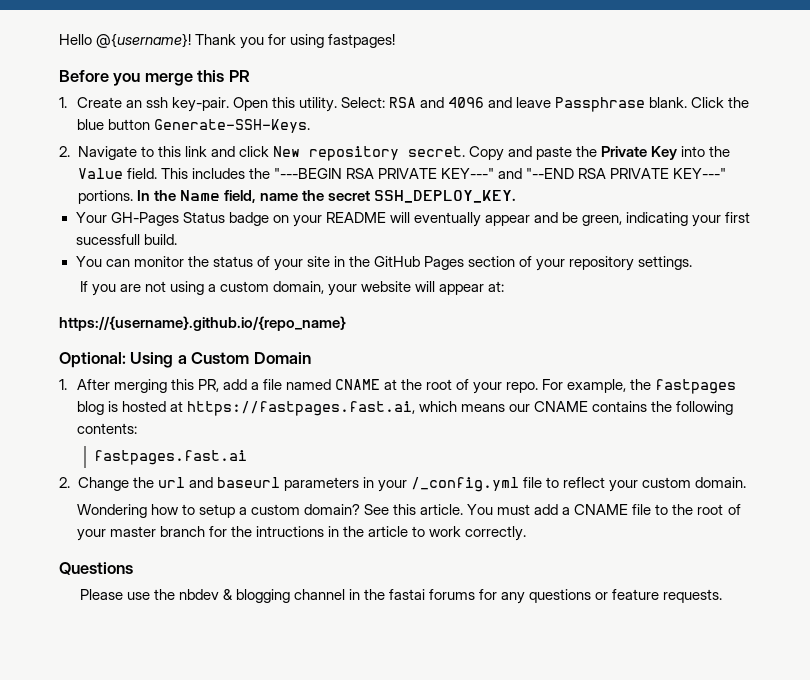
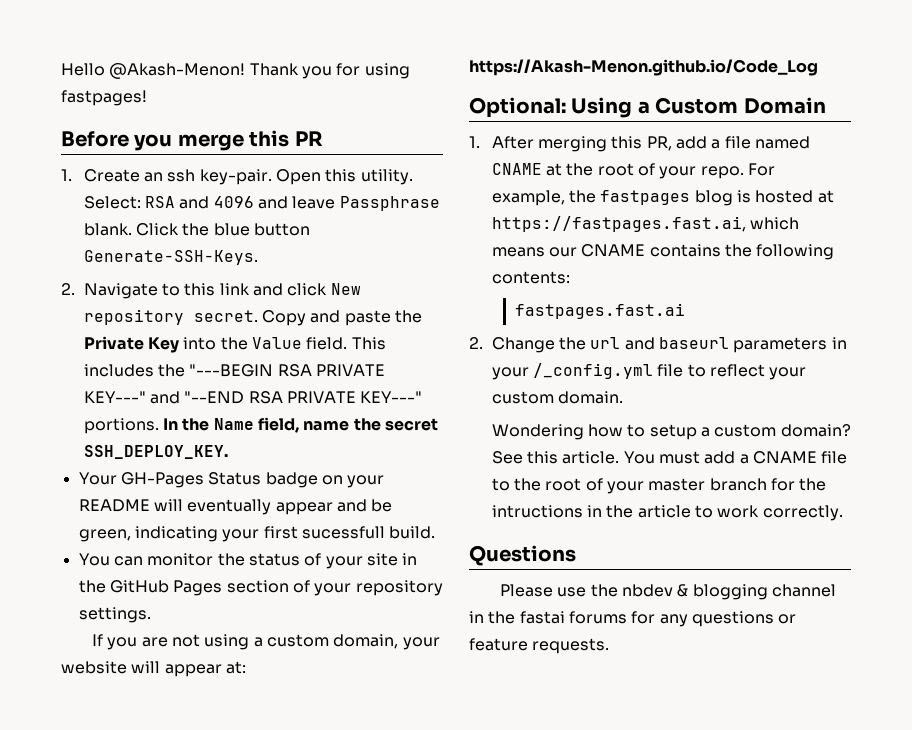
- Hello @{username}!
+ Hello @Akash-Menon!
- https://{username}.github.io/{repo_name}
+ https://Akash-Menon.github.io/Code_Log

